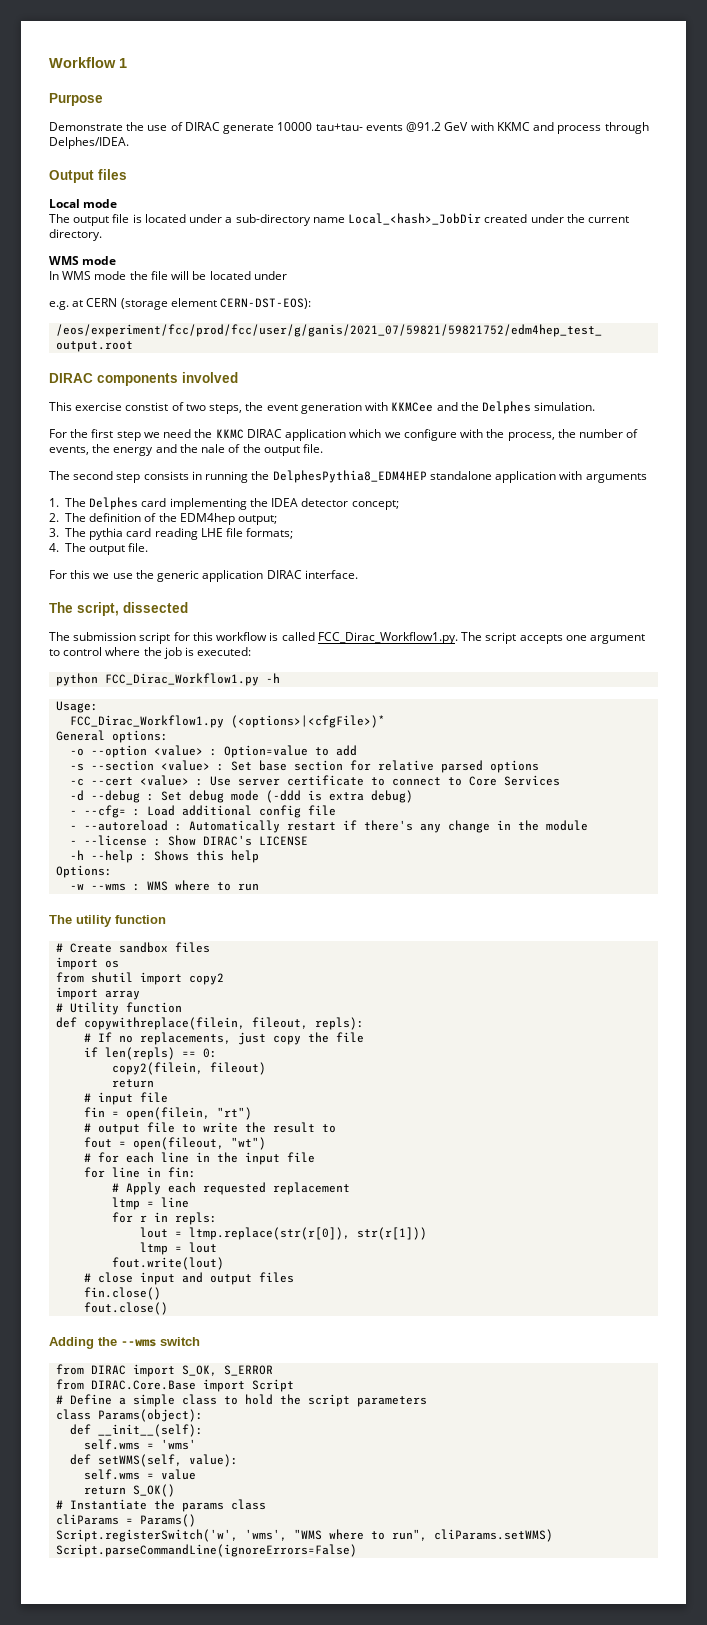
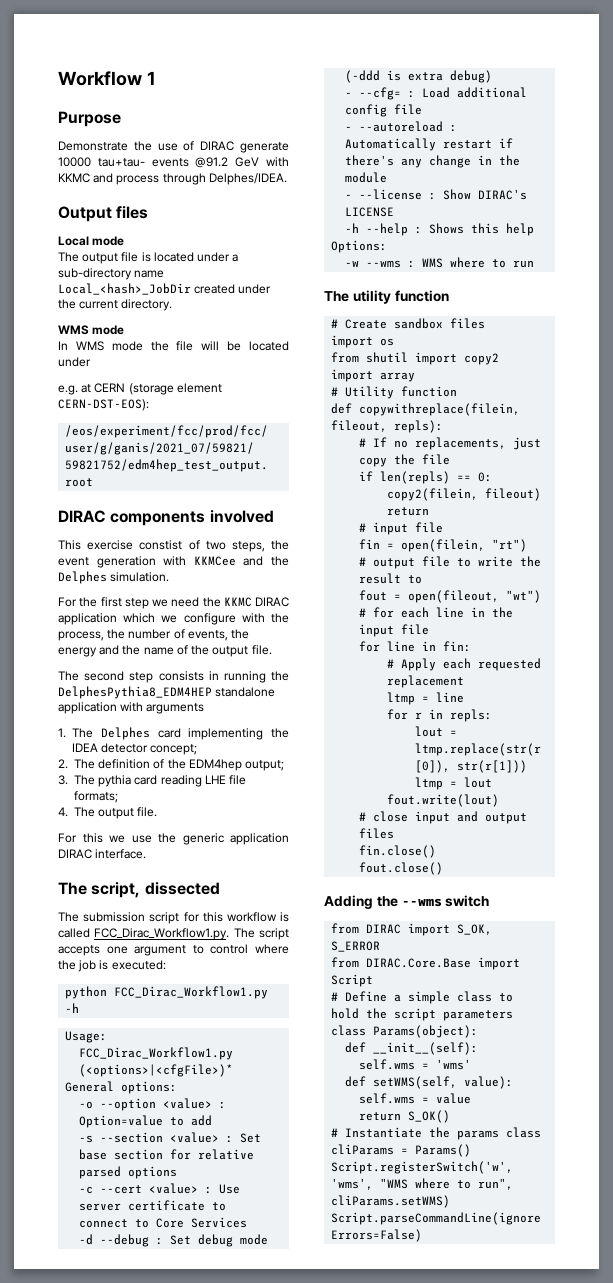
- For the first step we need the KKMC DIRAC application which we configure with the process, the number of events, the energy and the nale of the output file.
+ For the first step we need the KKMC DIRAC application which we configure with the process, the number of events, the energy and the name of the output file.

